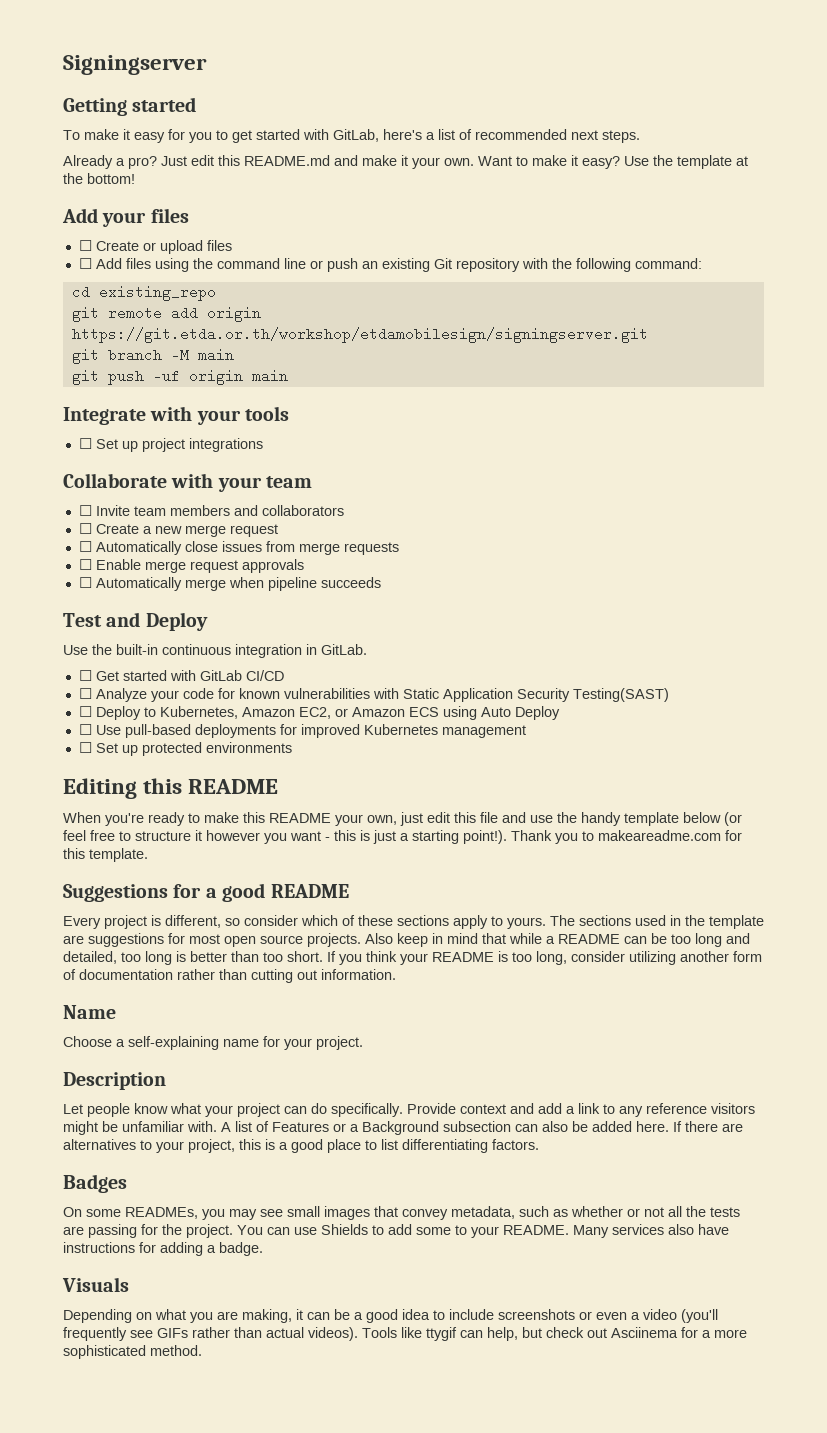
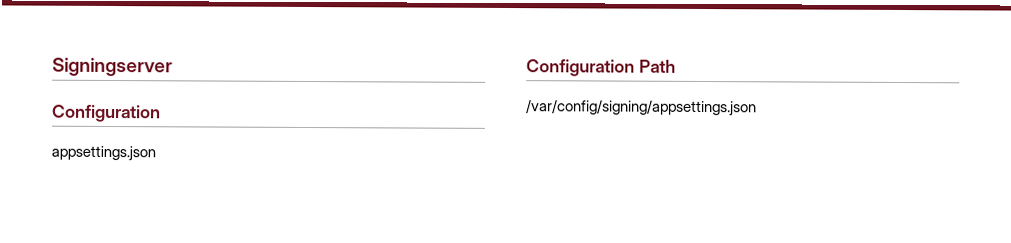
  Signingserver
- Getting started
- To make it easy for you to get started with GitLab, here's a list of recommended next steps.
- Already a pro? Just edit this README.md and make it your own. Want to make it easy? Use the template at the bottom!
- Add your files
- ☐ Create or upload files
- ☐ Add files using the command line or push an existing Git repository with the following command:
- cd existing_repo
- git remote add origin https://git.etda.or.th/workshop/etdamobilesign/signingserver.git
- git branch -M main
- git push -uf origin main
- Integrate with your tools
- ☐ Set up project integrations
- Collaborate with your team
- ☐ Invite team members and collaborators
- ☐ Create a new merge request
- ☐ Automatically close issues from merge requests
- ☐ Enable merge request approvals
- ☐ Automatically merge when pipeline succeeds
- Test and Deploy
- Use the built-in continuous integration in GitLab.
- ☐ Get started with GitLab CI/CD
- ☐ Analyze your code for known vulnerabilities with Static Application Security Testing(SAST)
- ☐ Deploy to Kubernetes, Amazon EC2, or Amazon ECS using Auto Deploy
- ☐ Use pull-based deployments for improved Kubernetes management
- ☐ Set up protected environments
- Editing this README
- When you're ready to make this README your own, just edit this file and use the handy template below (or feel free to structure it however you want - this is just a starting point!). Thank you to makeareadme.com for this template.
- Suggestions for a good README
- Every project is different, so consider which of these sections apply to yours. The sections used in the template are suggestions for most open source projects. Also keep in mind that while a README can be too long and detailed, too long is better than too short. If you think your README is too long, consider utilizing another form of documentation rather than cutting out information.
- Name
- Choose a self-explaining name for your project.
- Description
- Let people know what your project can do specifically. Provide context and add a link to any reference visitors might be unfamiliar with. A list of Features or a Background subsection can also be added here. If there are alternatives to your project, this is a good place to list differentiating factors.
- Badges
- On some READMEs, you may see small images that convey metadata, such as whether or not all the tests are passing for the project. You can use Shields to add some to your README. Many services also have instructions for adding a badge.
- Visuals
- Depending on what you are making, it can be a good idea to include screenshots or even a video (you'll frequently see GIFs rather than actual videos). Tools like ttygif can help, but check out Asciinema for a more sophisticated method.
+ Configuration
+ appsettings.json
+ Configuration Path
+ /var/config/signing/appsettings.json

